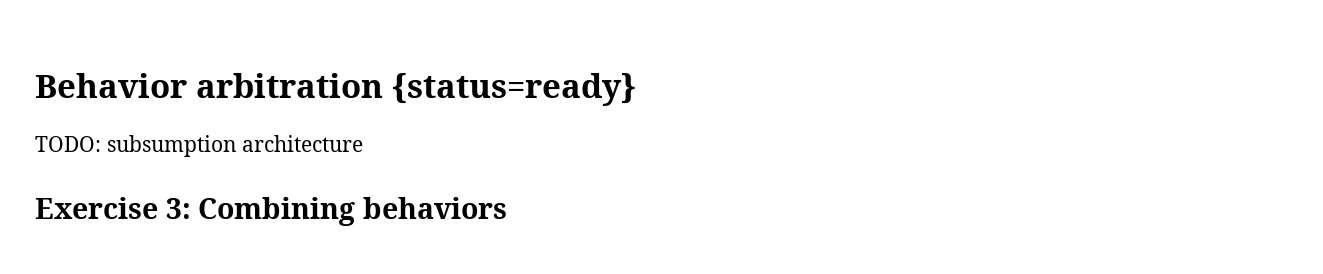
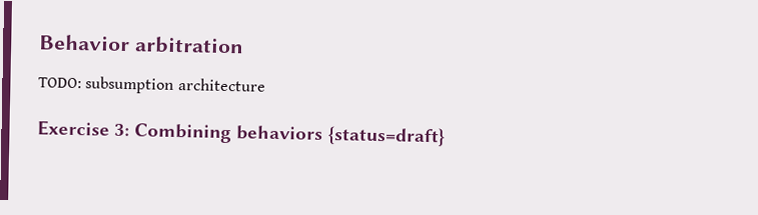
- Behavior arbitration {status=ready}
+ Behavior arbitration
- Exercise 3: Combining behaviors
+ Exercise 3: Combining behaviors {status=draft}

